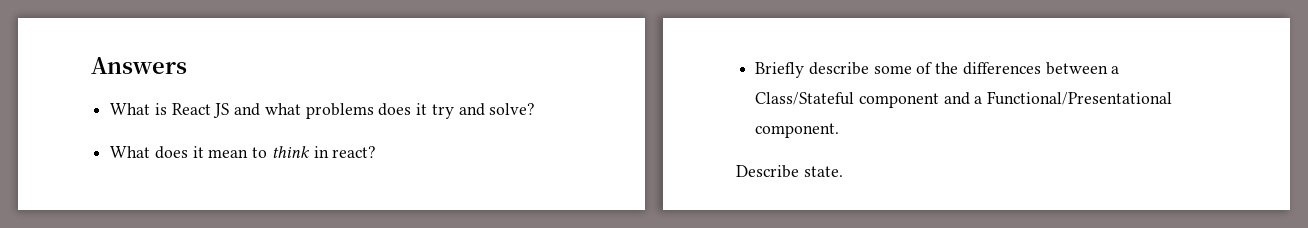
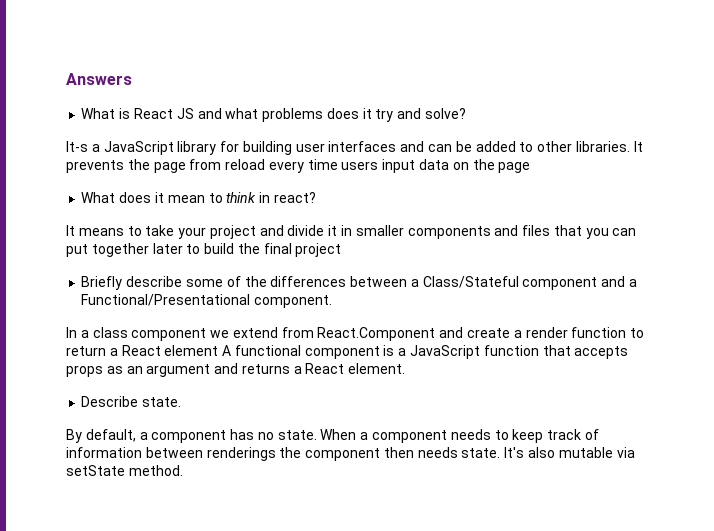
+ It-s a JavaScript library for building user interfaces and can be added to other libraries. It prevents the page from reload every time users input data on the page
+ It means to take your project and divide it in smaller components and files that you can put together later to build the final project
+ In a class component we extend from React.Component and create a render function to return a React element A functional component is a JavaScript function that accepts props as an argument and returns a React element.
  Describe state.
+ By default, a component has no state. When a component needs to keep track of information between renderings the component then needs state. It's also mutable via setState method.

